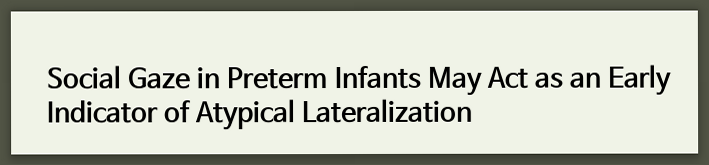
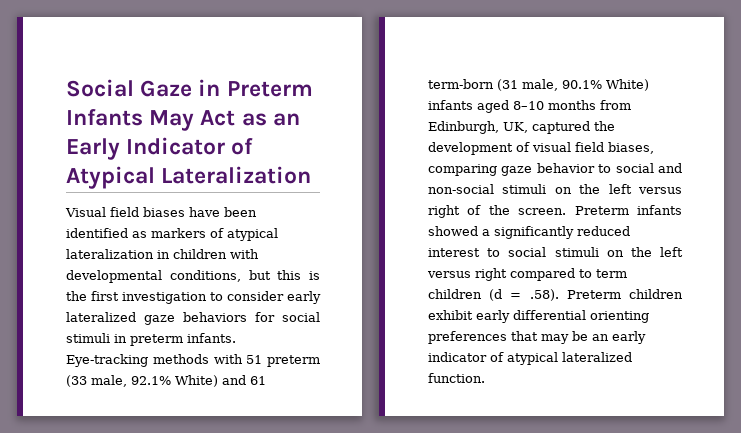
+ Visual field biases have been identified as markers of atypical lateralization in children with developmental conditions, but this is the first investigation to consider early lateralized gaze behaviors for social stimuli in preterm infants. Eye-tracking methods with 51 preterm (33 male, 92.1% White) and 61 term-born (31 male, 90.1% White) infants aged 8–10 months from Edinburgh, UK, captured the development of visual field biases, comparing gaze behavior to social and non-social stimuli on the left versus right of the screen. Preterm infants showed a significantly reduced interest to social stimuli on the left versus right compared to term children (d = .58). Preterm children exhibit early differential orienting preferences that may be an early indicator of atypical lateralized function.

